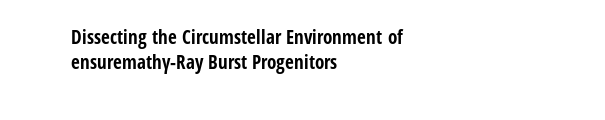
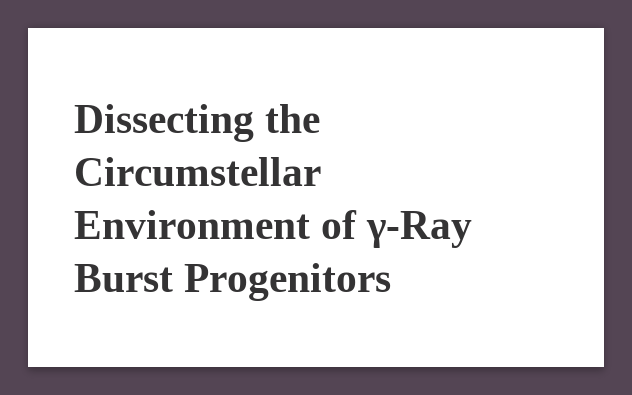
- Dissecting the Circumstellar Environment of ensuremathγ-Ray Burst Progenitors
+ Dissecting the Circumstellar Environment of γ-Ray Burst Progenitors

